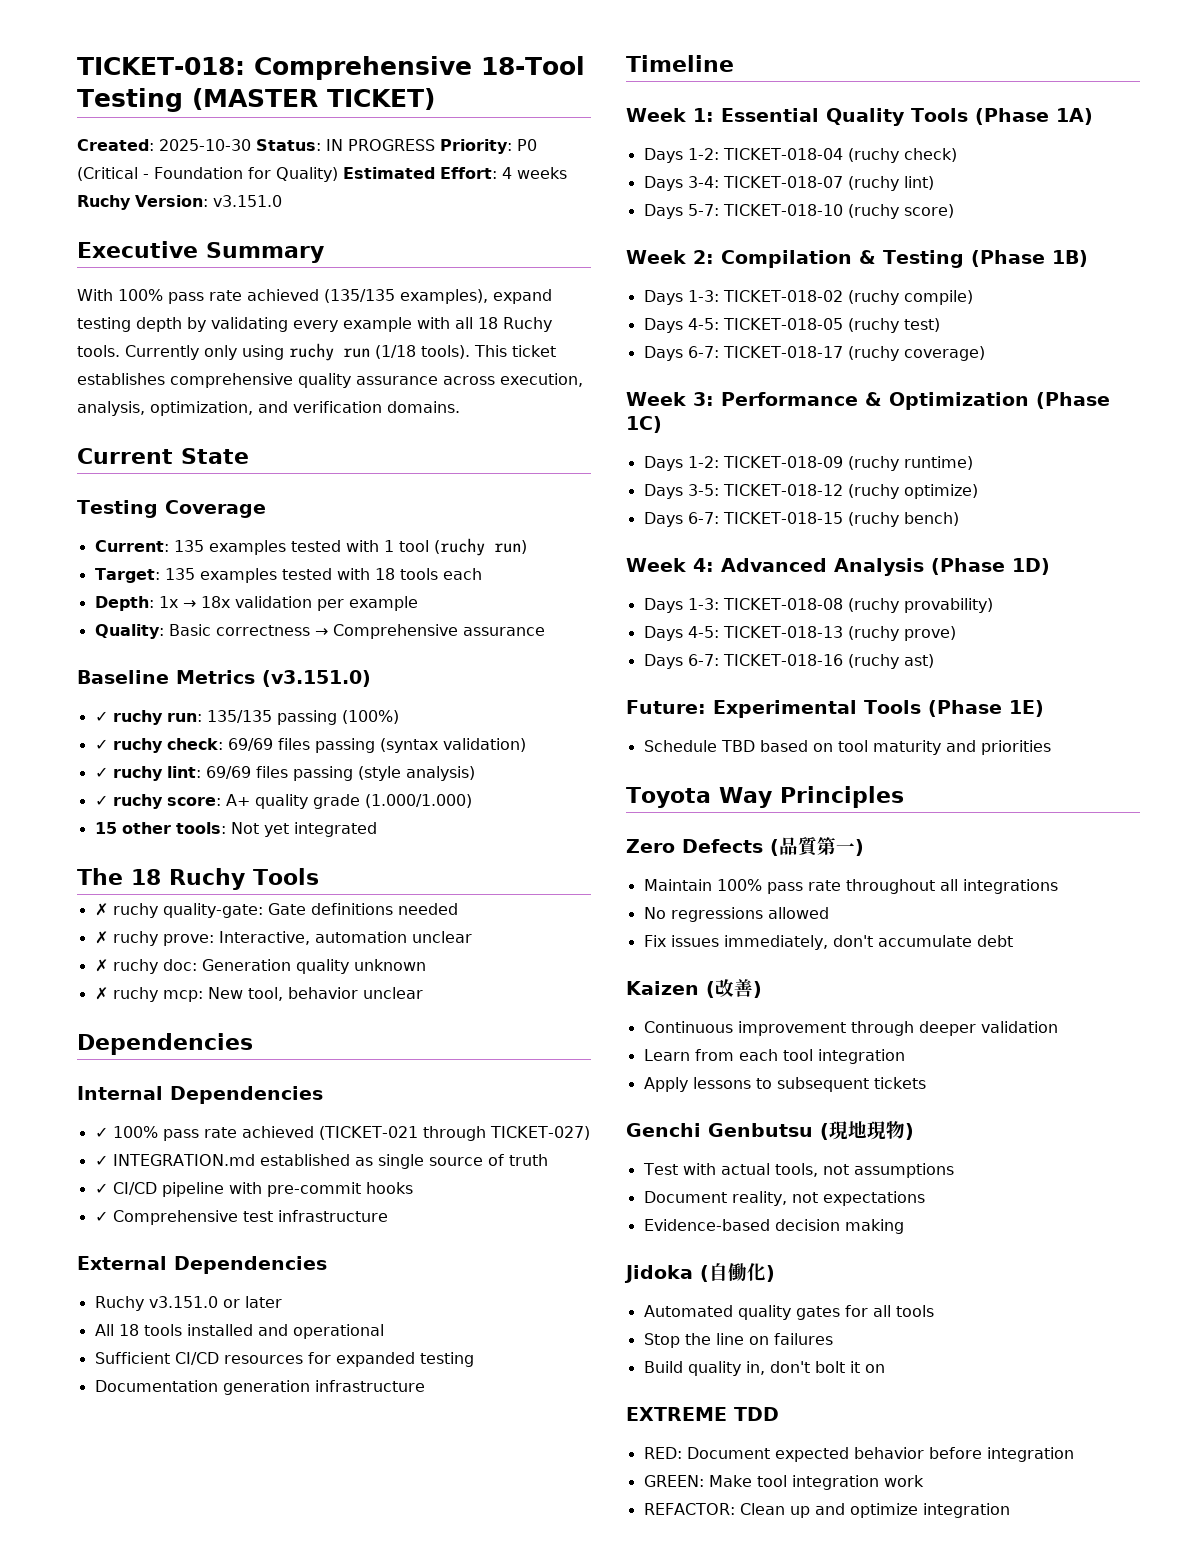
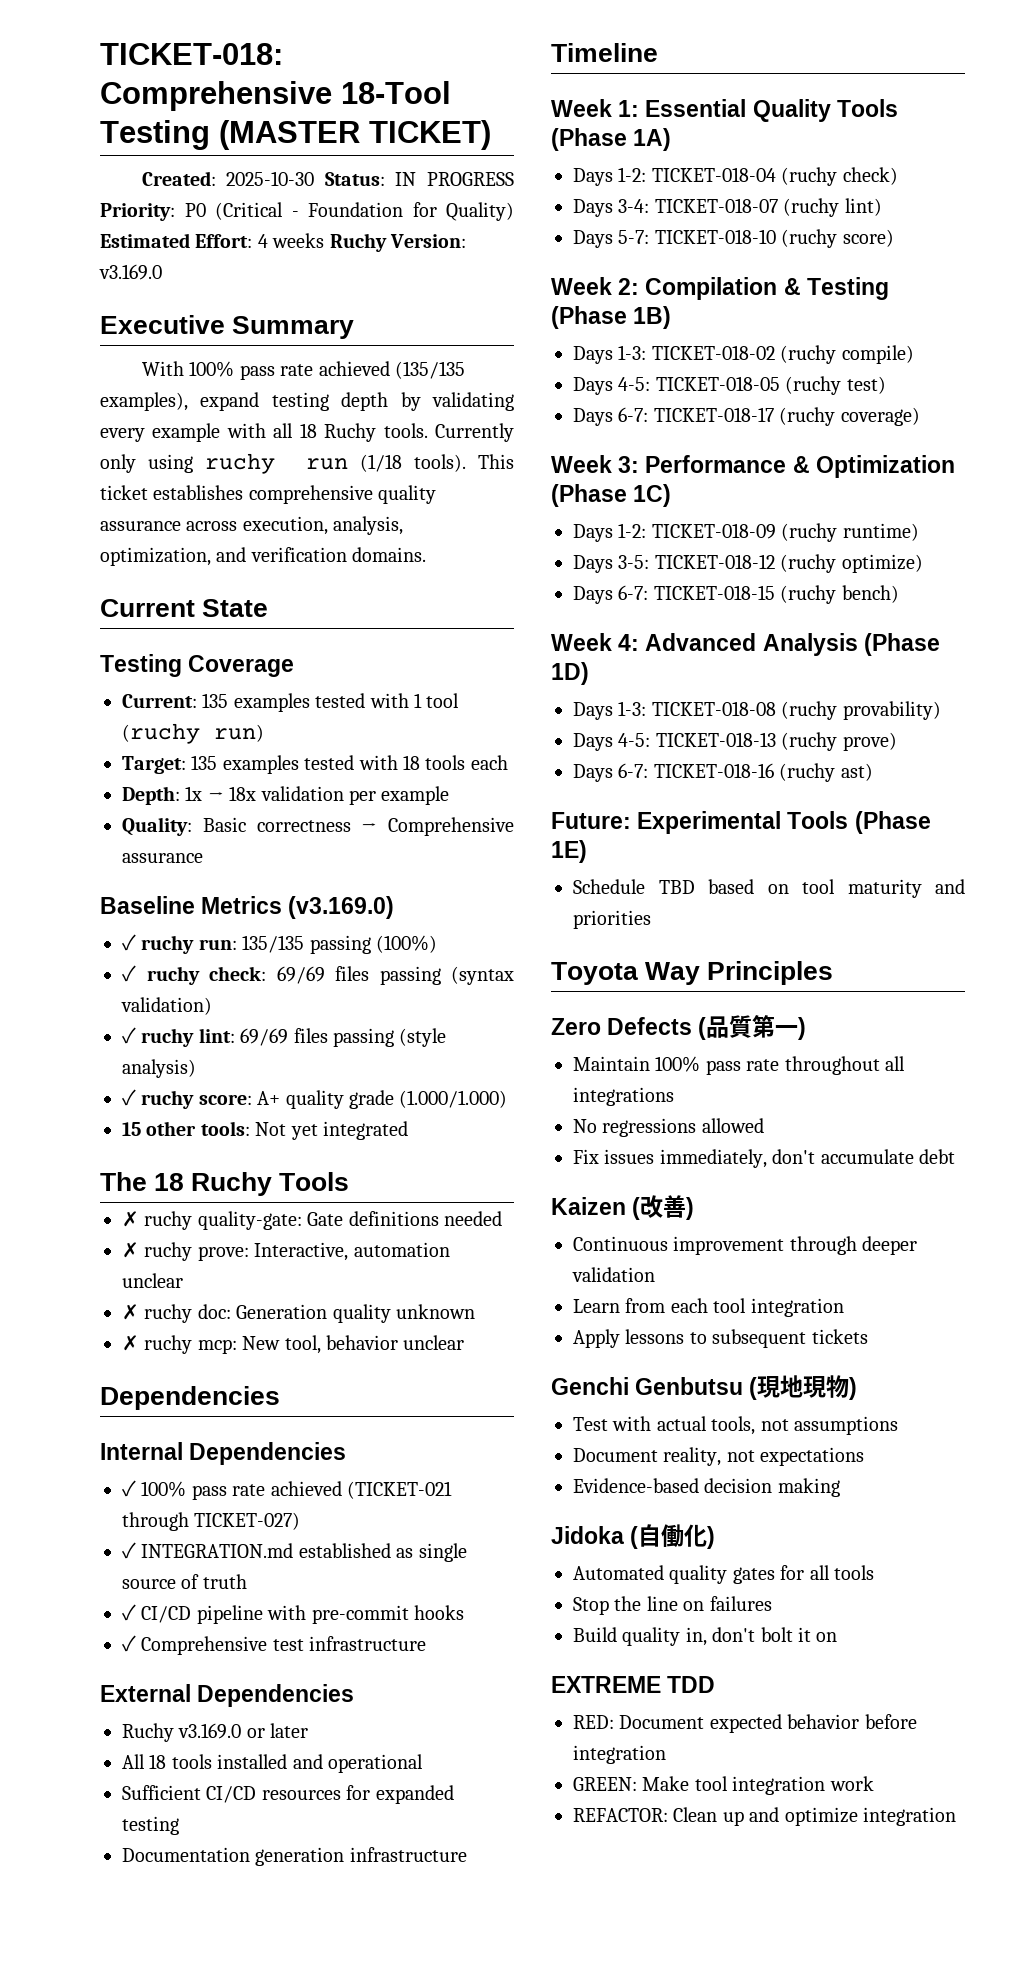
- Created: 2025-10-30 Status: IN PROGRESS Priority: P0 (Critical - Foundation for Quality) Estimated Effort: 4 weeks Ruchy Version: v3.151.0
+ Created: 2025-10-30 Status: IN PROGRESS Priority: P0 (Critical - Foundation for Quality) Estimated Effort: 4 weeks Ruchy Version: v3.169.0
- Baseline Metrics (v3.151.0)
+ Baseline Metrics (v3.169.0)
- Ruchy v3.151.0 or later
+ Ruchy v3.169.0 or later

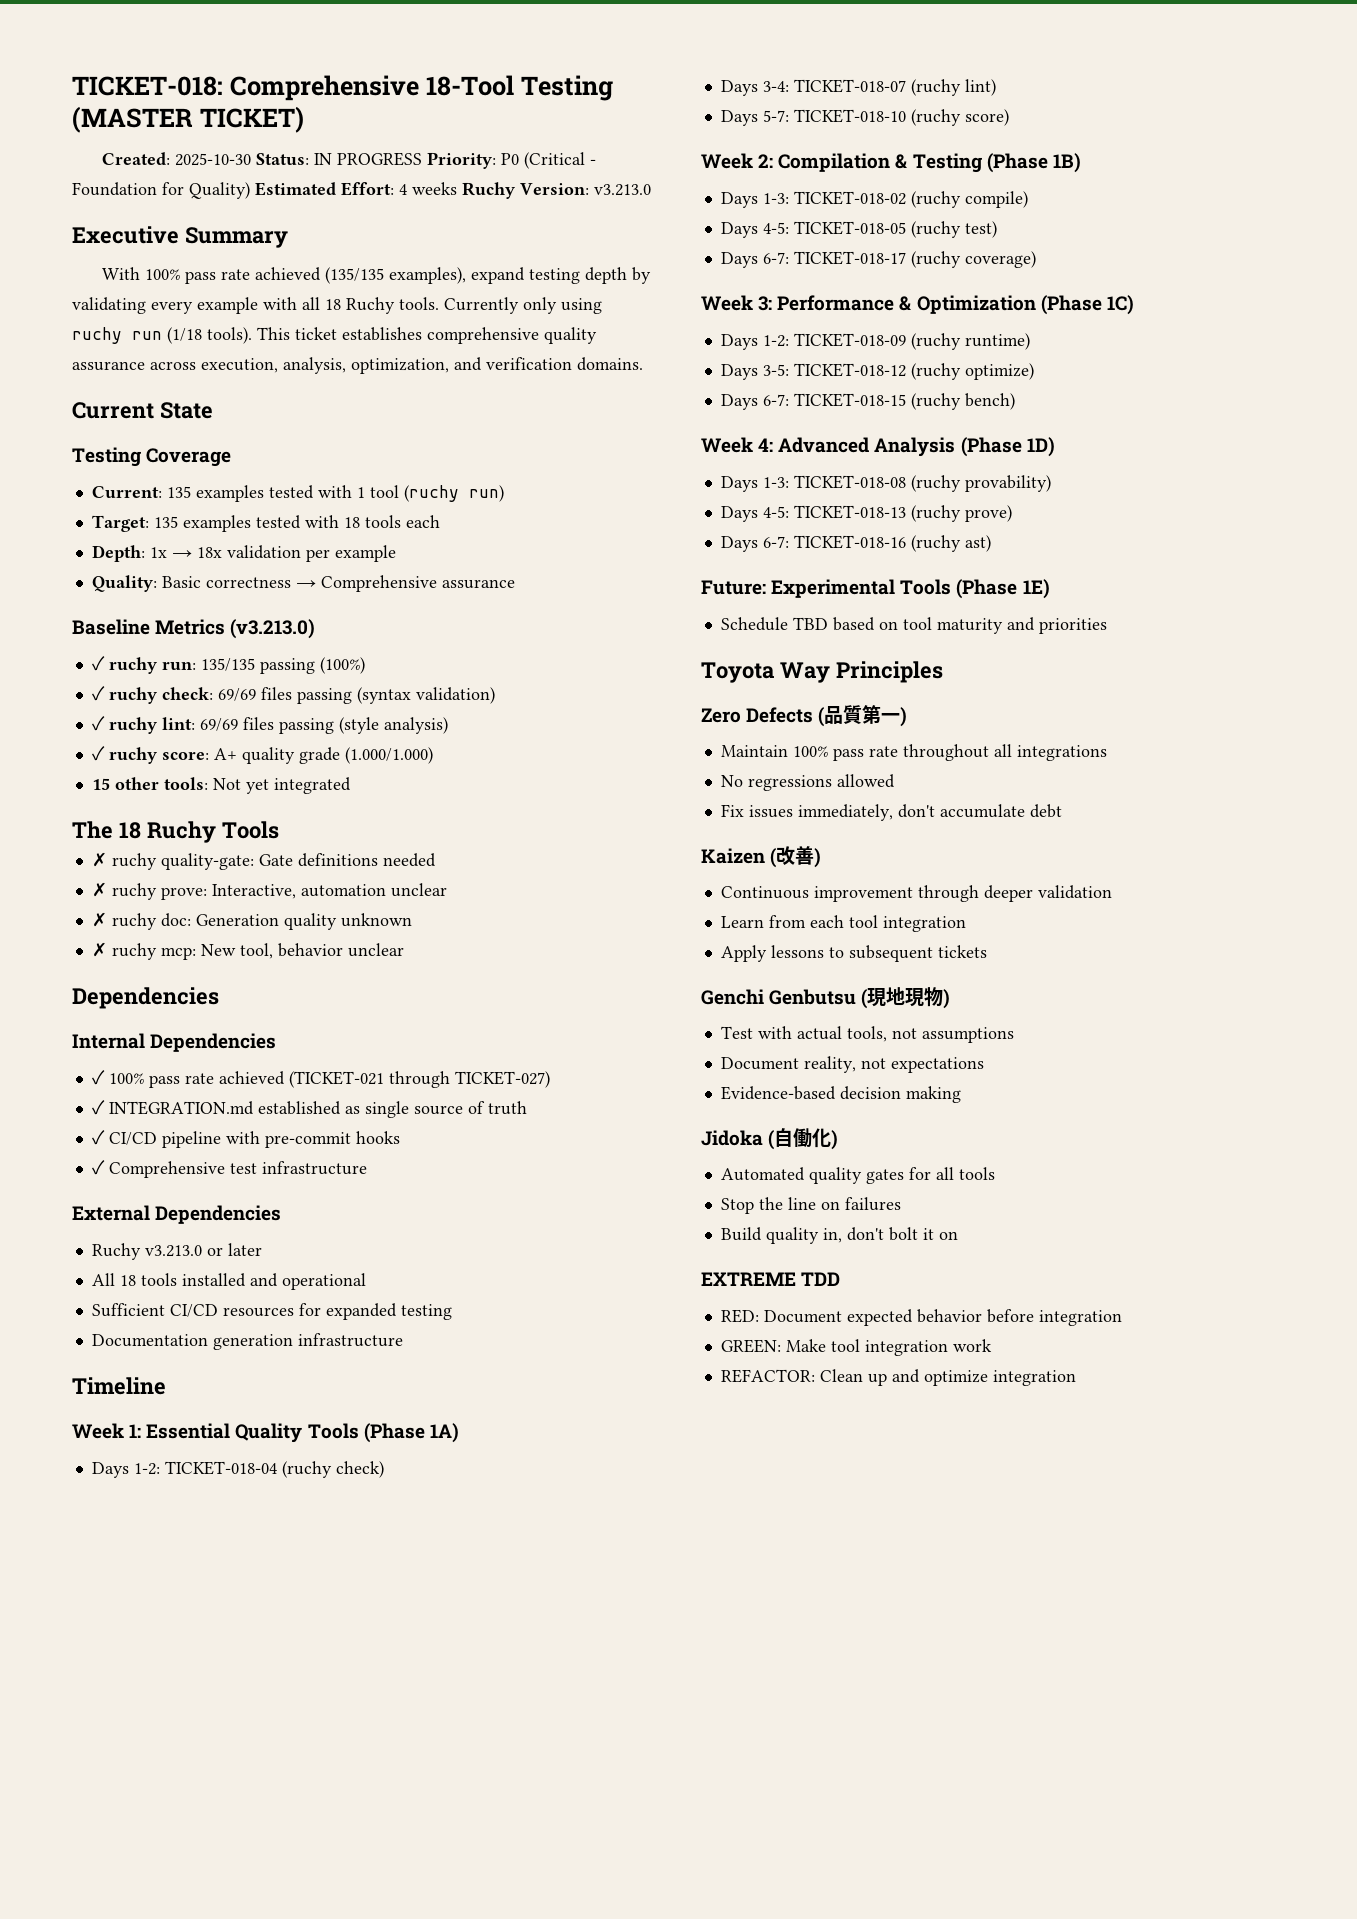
- Created: 2025-10-30 Status: IN PROGRESS Priority: P0 (Critical - Foundation for Quality) Estimated Effort: 4 weeks Ruchy Version: v3.169.0
+ Created: 2025-10-30 Status: IN PROGRESS Priority: P0 (Critical - Foundation for Quality) Estimated Effort: 4 weeks Ruchy Version: v3.213.0
- Baseline Metrics (v3.169.0)
+ Baseline Metrics (v3.213.0)
- Ruchy v3.169.0 or later
+ Ruchy v3.213.0 or later

